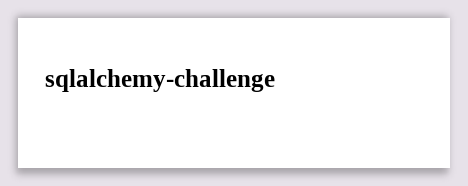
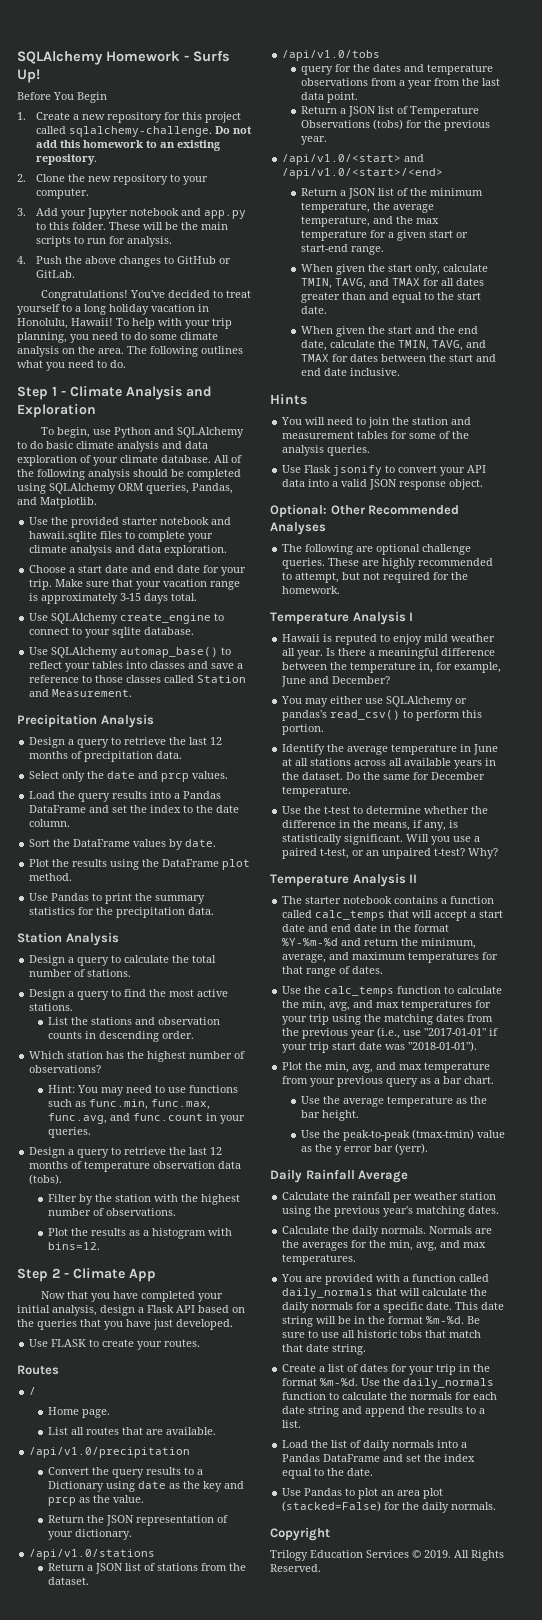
- sqlalchemy-challenge
+ SQLAlchemy Homework - Surfs Up!
+ Before You Begin
+ 1. Create a new repository for this project called sqlalchemy-challenge. Do not add this homework to an existing repository.
+ 2. Clone the new repository to your computer.
+ 3. Add your Jupyter notebook and app.py to this folder. These will be the main scripts to run for analysis.
+ 4. Push the above changes to GitHub or GitLab.
+ Congratulations! You've decided to treat yourself to a long holiday vacation in Honolulu, Hawaii! To help with your trip planning, you need to do some climate analysis on the area. The following outlines what you need to do.
+ Step 1 - Climate Analysis and Exploration
+ To begin, use Python and SQLAlchemy to do basic climate analysis and data exploration of your climate database. All of the following analysis should be completed using SQLAlchemy ORM queries, Pandas, and Matplotlib.
+ Use the provided starter notebook and hawaii.sqlite files to complete your climate analysis and data exploration.
+ Choose a start date and end date for your trip. Make sure that your vacation range is approximately 3-15 days total.
+ Use SQLAlchemy create_engine to connect to your sqlite database.
+ Use SQLAlchemy automap_base() to reflect your tables into classes and save a reference to those classes called Station and Measurement.
+ Precipitation Analysis
+ Design a query to retrieve the last 12 months of precipitation data.
+ Select only the date and prcp values.
+ Load the query results into a Pandas DataFrame and set the index to the date column.
+ Sort the DataFrame values by date.
+ Plot the results using the DataFrame plot method.
+ Use Pandas to print the summary statistics for the precipitation data.
+ Station Analysis
+ Design a query to calculate the total number of stations.
+ Design a query to find the most active stations.
+ List the stations and observation counts in descending order.
+ Which station has the highest number of observations?
+ Hint: You may need to use functions such as func.min, func.max, func.avg, and func.count in your queries.
+ Design a query to retrieve the last 12 months of temperature observation data (tobs).
+ Filter by the station with the highest number of observations.
+ Plot the results as a histogram with bins=12.
+ Step 2 - Climate App
+ Now that you have completed your initial analysis, design a Flask API based on the queries that you have just developed.
+ Use FLASK to create your routes.
+ Routes
+ /
+ Home page.
+ List all routes that are available.
+ /api/v1.0/precipitation
+ Convert the query results to a Dictionary using date as the key and prcp as the value.
+ Return the JSON representation of your dictionary.
+ /api/v1.0/stations
+ Return a JSON list of stations from the dataset.
+ /api/v1.0/tobs
+ query for the dates and temperature observations from a year from the last data point.
+ Return a JSON list of Temperature Observations (tobs) for the previous year.
+ /api/v1.0/<start> and /api/v1.0/<start>/<end>
+ Return a JSON list of the minimum temperature, the average temperature, and the max temperature for a given start or start-end range.
+ When given the start only, calculate TMIN, TAVG, and TMAX for all dates greater than and equal to the start date.
+ When given the start and the end date, calculate the TMIN, TAVG, and TMAX for dates between the start and end date inclusive.
+ Hints
+ You will need to join the station and measurement tables for some of the analysis queries.
+ Use Flask jsonify to convert your API data into a valid JSON response object.
+ Optional: Other Recommended Analyses
+ The following are optional challenge queries. These are highly recommended to attempt, but not required for the homework.
+ Temperature Analysis I
+ Hawaii is reputed to enjoy mild weather all year. Is there a meaningful difference between the temperature in, for example, June and December?
+ You may either use SQLAlchemy or pandas's read_csv() to perform this portion.
+ Identify the average temperature in June at all stations across all available years in the dataset. Do the same for December temperature.
+ Use the t-test to determine whether the difference in the means, if any, is statistically significant. Will you use a paired t-test, or an unpaired t-test? Why?
+ Temperature Analysis II
+ The starter notebook contains a function called calc_temps that will accept a start date and end date in the format %Y-%m-%d and return the minimum, average, and maximum temperatures for that range of dates.
+ Use the calc_temps function to calculate the min, avg, and max temperatures for your trip using the matching dates from the previous year (i.e., use "2017-01-01" if your trip start date was "2018-01-01").
+ Plot the min, avg, and max temperature from your previous query as a bar chart.
+ Use the average temperature as the bar height.
+ Use the peak-to-peak (tmax-tmin) value as the y error bar (yerr).
+ Daily Rainfall Average
+ Calculate the rainfall per weather station using the previous year's matching dates.
+ Calculate the daily normals. Normals are the averages for the min, avg, and max temperatures.
+ You are provided with a function called daily_normals that will calculate the daily normals for a specific date. This date string will be in the format %m-%d. Be sure to use all historic tobs that match that date string.
+ Create a list of dates for your trip in the format %m-%d. Use the daily_normals function to calculate the normals for each date string and append the results to a list.
+ Load the list of daily normals into a Pandas DataFrame and set the index equal to the date.
+ Use Pandas to plot an area plot (stacked=False) for the daily normals.
+ Copyright
+ Trilogy Education Services © 2019. All Rights Reserved.

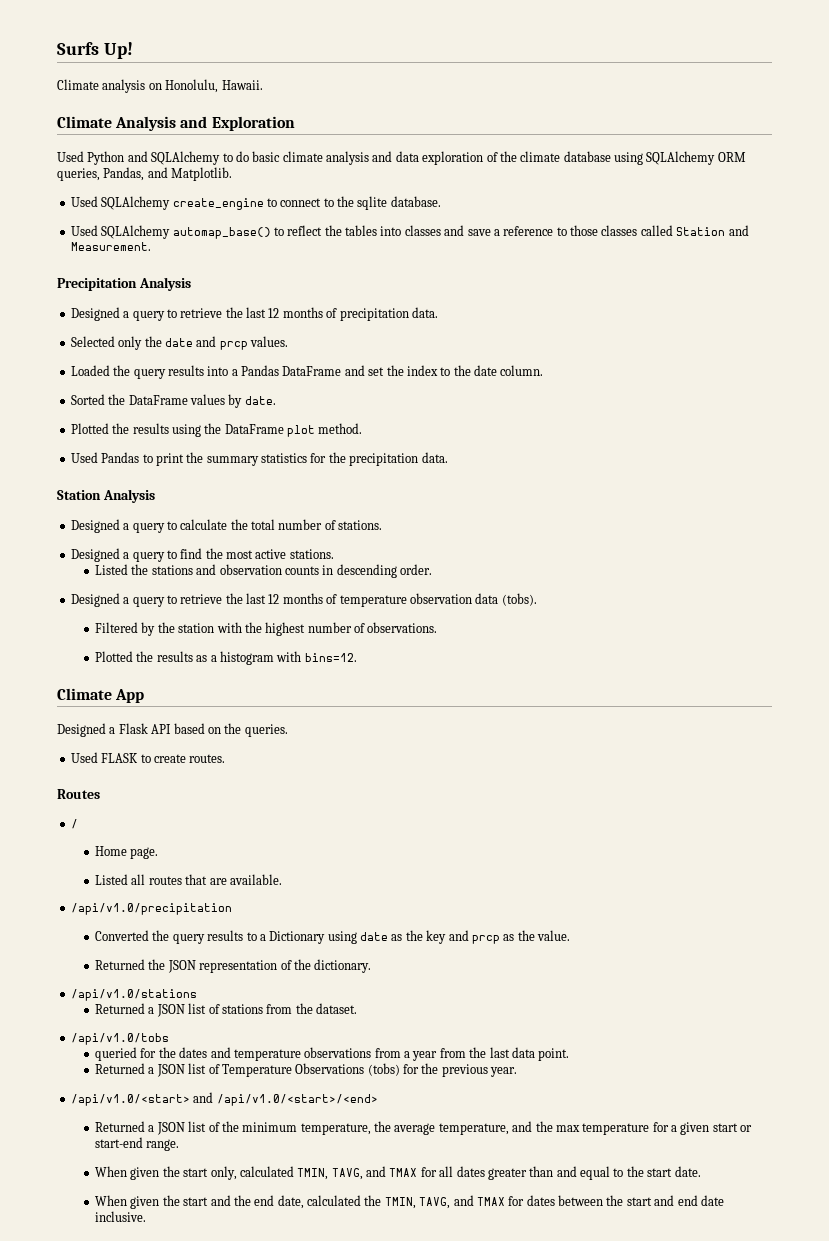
- SQLAlchemy Homework - Surfs Up!
+ Surfs Up!
- Before You Begin
- 1. Create a new repository for this project called sqlalchemy-challenge. Do not add this homework to an existing repository.
- 2. Clone the new repository to your computer.
- 3. Add your Jupyter notebook and app.py to this folder. These will be the main scripts to run for analysis.
- 4. Push the above changes to GitHub or GitLab.
- Congratulations! You've decided to treat yourself to a long holiday vacation in Honolulu, Hawaii! To help with your trip planning, you need to do some climate analysis on the area. The following outlines what you need to do.
- Step 1 - Climate Analysis and Exploration
+ Climate analysis on Honolulu, Hawaii.
+ Climate Analysis and Exploration
- To begin, use Python and SQLAlchemy to do basic climate analysis and data exploration of your climate database. All of the following analysis should be completed using SQLAlchemy ORM queries, Pandas, and Matplotlib.
+ Used Python and SQLAlchemy to do basic climate analysis and data exploration of the climate database using SQLAlchemy ORM queries, Pandas, and Matplotlib.
- Use the provided starter notebook and hawaii.sqlite files to complete your climate analysis and data exploration.
- Choose a start date and end date for your trip. Make sure that your vacation range is approximately 3-15 days total.
- Use SQLAlchemy create_engine to connect to your sqlite database.
+ Used SQLAlchemy create_engine to connect to the sqlite database.
- Use SQLAlchemy automap_base() to reflect your tables into classes and save a reference to those classes called Station and Measurement.
+ Used SQLAlchemy automap_base() to reflect the tables into classes and save a reference to those classes called Station and Measurement.
- Design a query to retrieve the last 12 months of precipitation data.
+ Designed a query to retrieve the last 12 months of precipitation data.
- Select only the date and prcp values.
+ Selected only the date and prcp values.
- Load the query results into a Pandas DataFrame and set the index to the date column.
+ Loaded the query results into a Pandas DataFrame and set the index to the date column.
- Sort the DataFrame values by date.
+ Sorted the DataFrame values by date.
- Plot the results using the DataFrame plot method.
+ Plotted the results using the DataFrame plot method.
- Use Pandas to print the summary statistics for the precipitation data.
+ Used Pandas to print the summary statistics for the precipitation data.
- Design a query to calculate the total number of stations.
+ Designed a query to calculate the total number of stations.
- Design a query to find the most active stations.
+ Designed a query to find the most active stations.
- List the stations and observation counts in descending order.
+ Listed the stations and observation counts in descending order.
- Which station has the highest number of observations?
- Hint: You may need to use functions such as func.min, func.max, func.avg, and func.count in your queries.
- Design a query to retrieve the last 12 months of temperature observation data (tobs).
+ Designed a query to retrieve the last 12 months of temperature observation data (tobs).
- Filter by the station with the highest number of observations.
+ Filtered by the station with the highest number of observations.
- Plot the results as a histogram with bins=12.
+ Plotted the results as a histogram with bins=12.
- Step 2 - Climate App
+ Climate App
- Now that you have completed your initial analysis, design a Flask API based on the queries that you have just developed.
- Use FLASK to create your routes.
+ Designed a Flask API based on the queries.
+ Used FLASK to create routes.
- List all routes that are available.
+ Listed all routes that are available.
- Convert the query results to a Dictionary using date as the key and prcp as the value.
+ Converted the query results to a Dictionary using date as the key and prcp as the value.
- Return the JSON representation of your dictionary.
+ Returned the JSON representation of the dictionary.
- Return a JSON list of stations from the dataset.
+ Returned a JSON list of stations from the dataset.
- query for the dates and temperature observations from a year from the last data point.
+ queried for the dates and temperature observations from a year from the last data point.
- Return a JSON list of Temperature Observations (tobs) for the previous year.
+ Returned a JSON list of Temperature Observations (tobs) for the previous year.
- Return a JSON list of the minimum temperature, the average temperature, and the max temperature for a given start or start-end range.
+ Returned a JSON list of the minimum temperature, the average temperature, and the max temperature for a given start or start-end range.
- When given the start only, calculate TMIN, TAVG, and TMAX for all dates greater than and equal to the start date.
+ When given the start only, calculated TMIN, TAVG, and TMAX for all dates greater than and equal to the start date.
- When given the start and the end date, calculate the TMIN, TAVG, and TMAX for dates between the start and end date inclusive.
+ When given the start and the end date, calculated the TMIN, TAVG, and TMAX for dates between the start and end date inclusive.
- Hints
- You will need to join the station and measurement tables for some of the analysis queries.
- Use Flask jsonify to convert your API data into a valid JSON response object.
- Optional: Other Recommended Analyses
- The following are optional challenge queries. These are highly recommended to attempt, but not required for the homework.
- Temperature Analysis I
- Hawaii is reputed to enjoy mild weather all year. Is there a meaningful difference between the temperature in, for example, June and December?
- You may either use SQLAlchemy or pandas's read_csv() to perform this portion.
- Identify the average temperature in June at all stations across all available years in the dataset. Do the same for December temperature.
- Use the t-test to determine whether the difference in the means, if any, is statistically significant. Will you use a paired t-test, or an unpaired t-test? Why?
- Temperature Analysis II
- The starter notebook contains a function called calc_temps that will accept a start date and end date in the format %Y-%m-%d and return the minimum, average, and maximum temperatures for that range of dates.
- Use the calc_temps function to calculate the min, avg, and max temperatures for your trip using the matching dates from the previous year (i.e., use "2017-01-01" if your trip start date was "2018-01-01").
- Plot the min, avg, and max temperature from your previous query as a bar chart.
- Use the average temperature as the bar height.
- Use the peak-to-peak (tmax-tmin) value as the y error bar (yerr).
- Daily Rainfall Average
- Calculate the rainfall per weather station using the previous year's matching dates.
- Calculate the daily normals. Normals are the averages for the min, avg, and max temperatures.
- You are provided with a function called daily_normals that will calculate the daily normals for a specific date. This date string will be in the format %m-%d. Be sure to use all historic tobs that match that date string.
- Create a list of dates for your trip in the format %m-%d. Use the daily_normals function to calculate the normals for each date string and append the results to a list.
- Load the list of daily normals into a Pandas DataFrame and set the index equal to the date.
- Use Pandas to plot an area plot (stacked=False) for the daily normals.
- Copyright
- Trilogy Education Services © 2019. All Rights Reserved.

